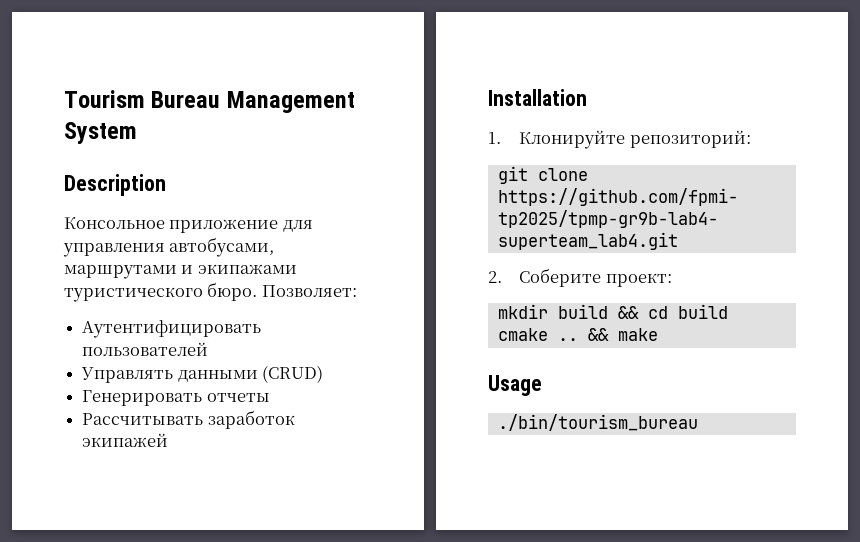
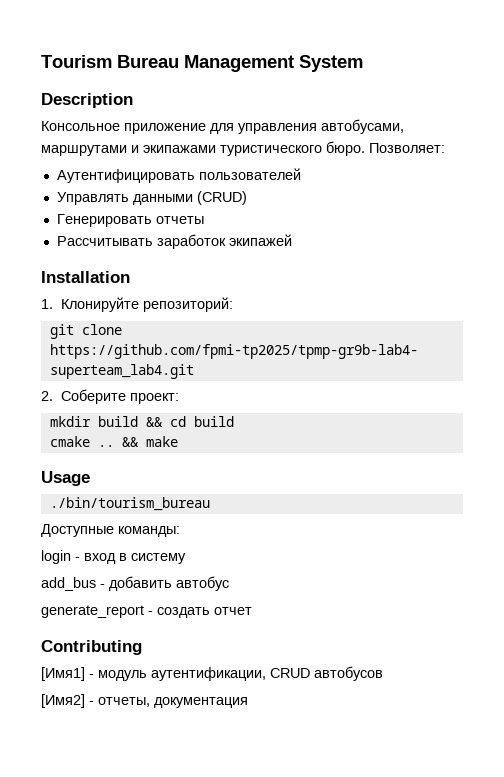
+ Доступные команды:
+ login - вход в систему
+ add_bus - добавить автобус
+ generate_report - создать отчет
+ Contributing
+ [Имя1] - модуль аутентификации, CRUD автобусов
+ [Имя2] - отчеты, документация

